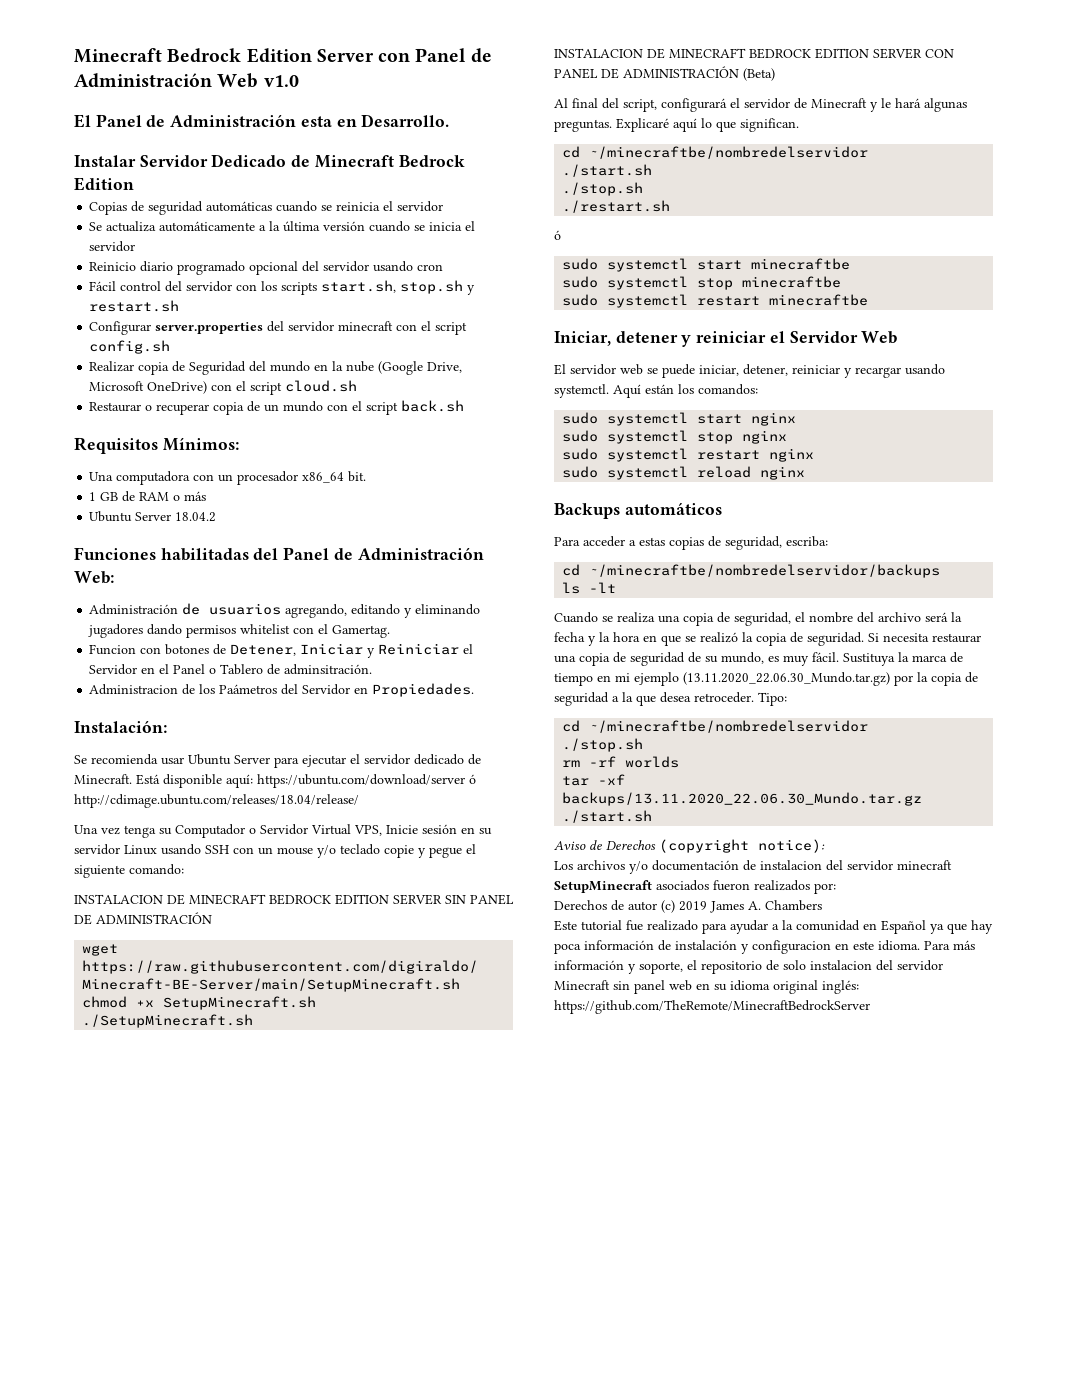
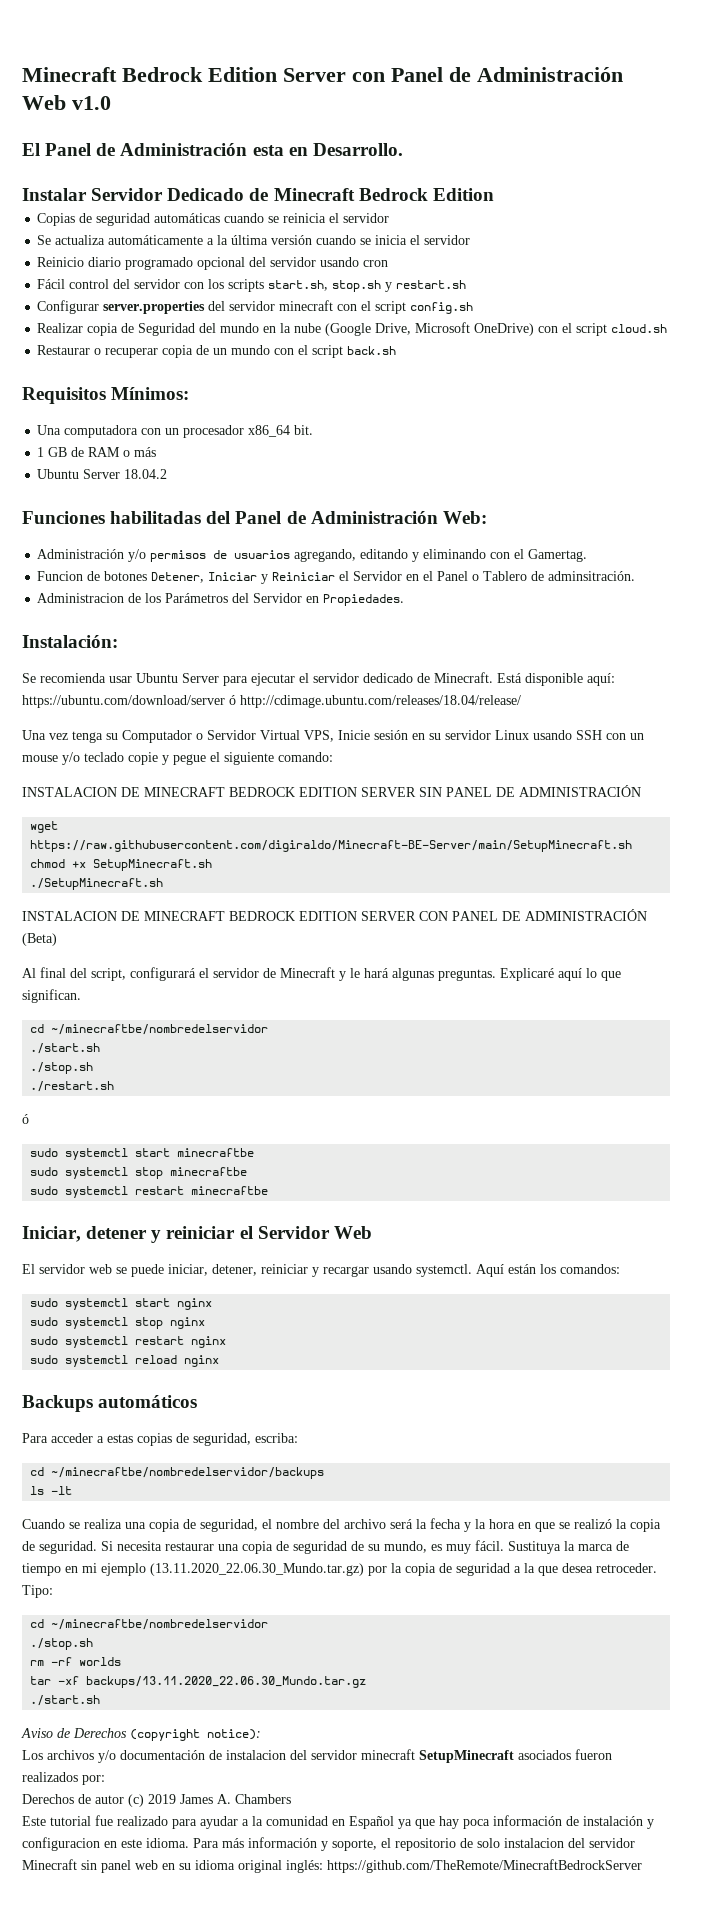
- Administración de usuarios agregando, editando y eliminando jugadores dando permisos whitelist con el Gamertag.
+ Administración y/o permisos de usuarios agregando, editando y eliminando con el Gamertag.
- Funcion con botones de Detener, Iniciar y Reiniciar el Servidor en el Panel o Tablero de adminsitración.
+ Funcion de botones Detener, Iniciar y Reiniciar el Servidor en el Panel o Tablero de adminsitración.
- Administracion de los Paámetros del Servidor en Propiedades.
+ Administracion de los Parámetros del Servidor en Propiedades.

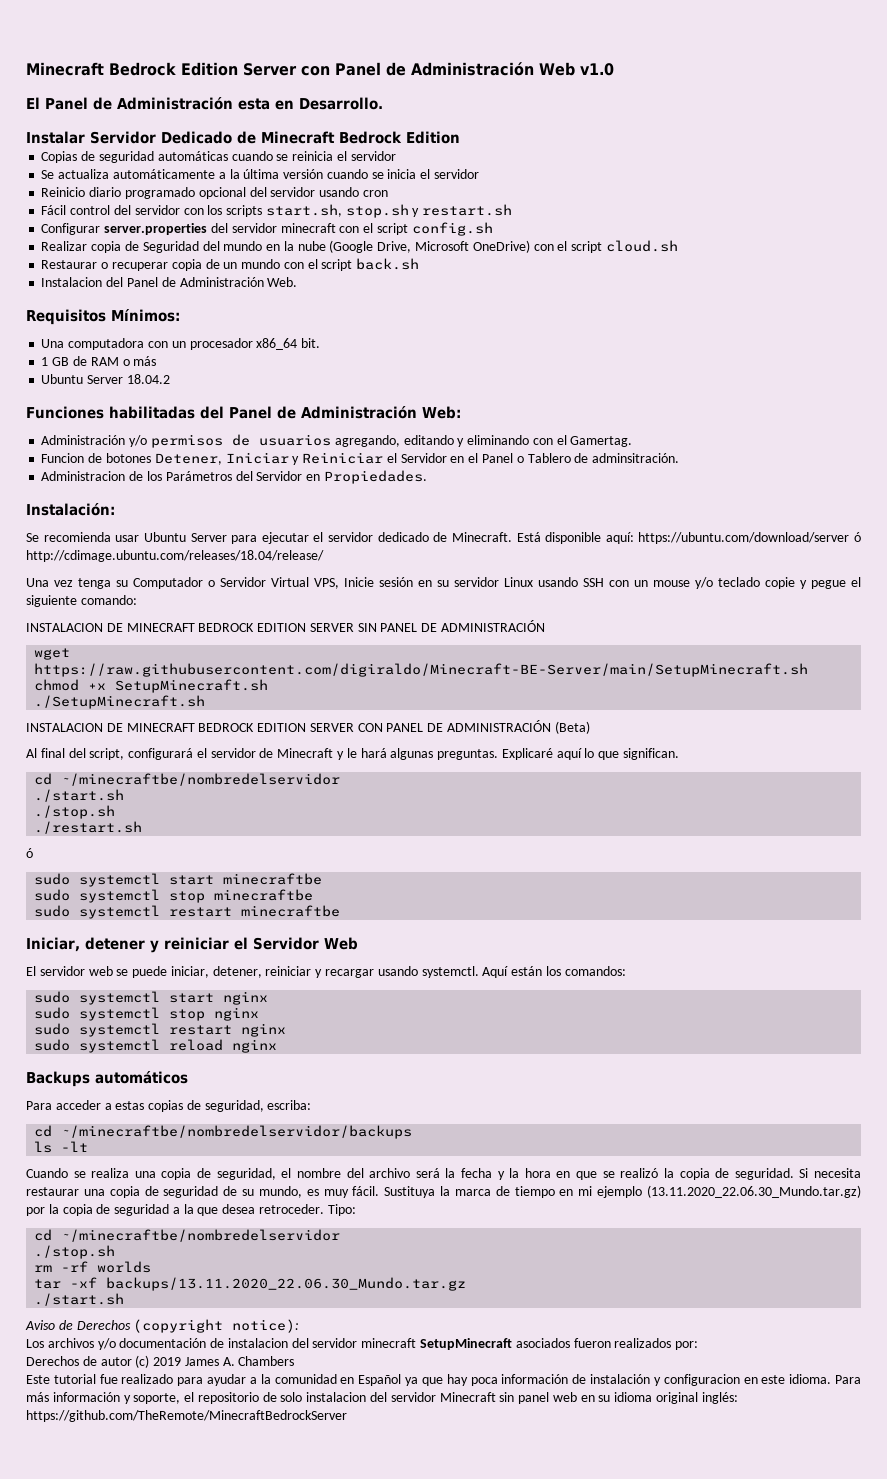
+ Instalacion del Panel de Administración Web.

